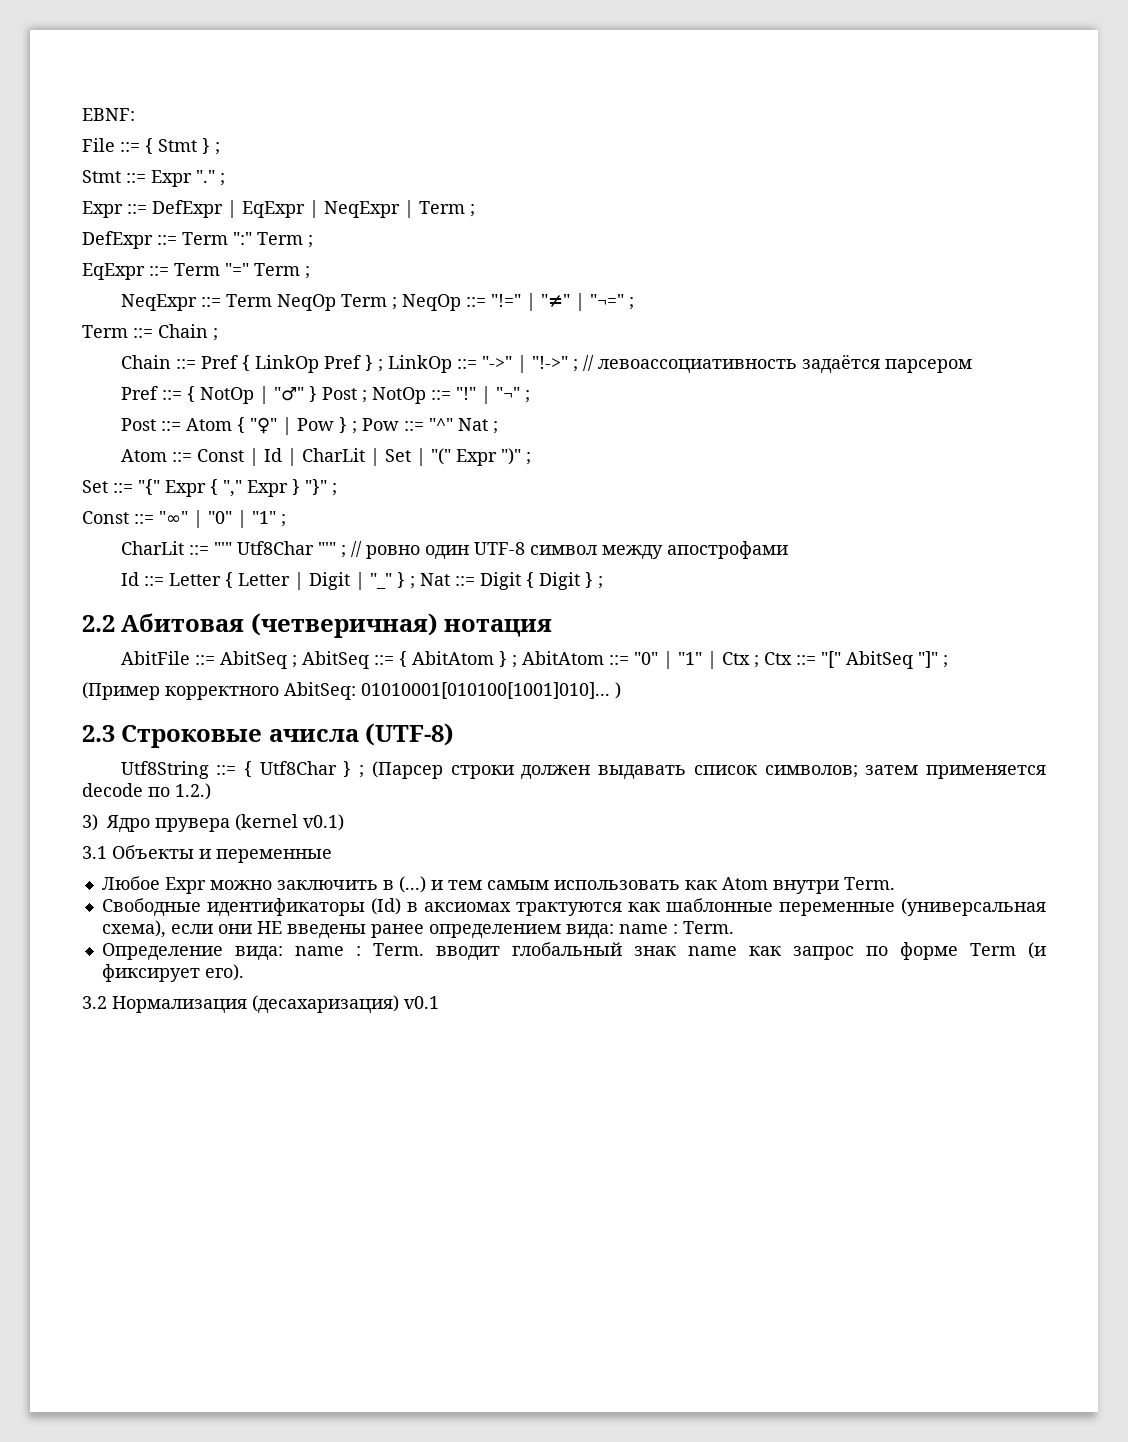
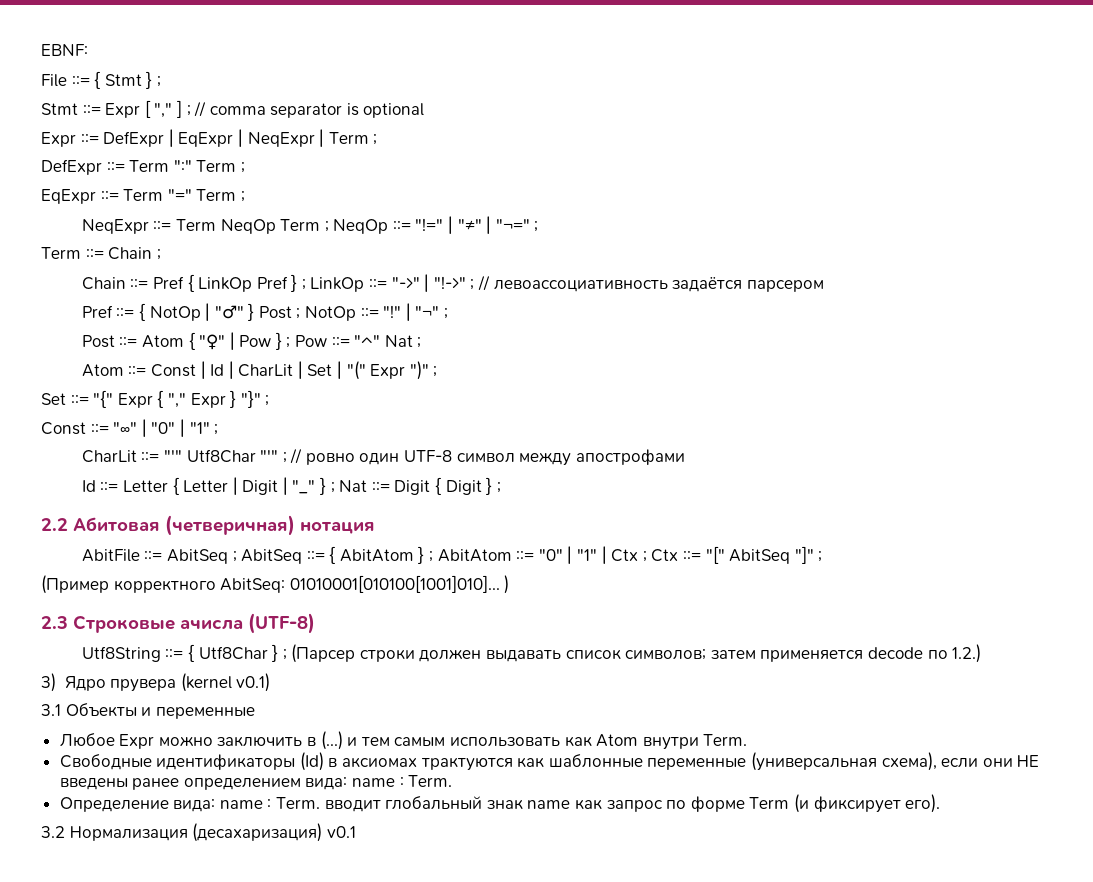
- Stmt ::= Expr "." ;
+ Stmt ::= Expr [ "," ] ; // comma separator is optional

